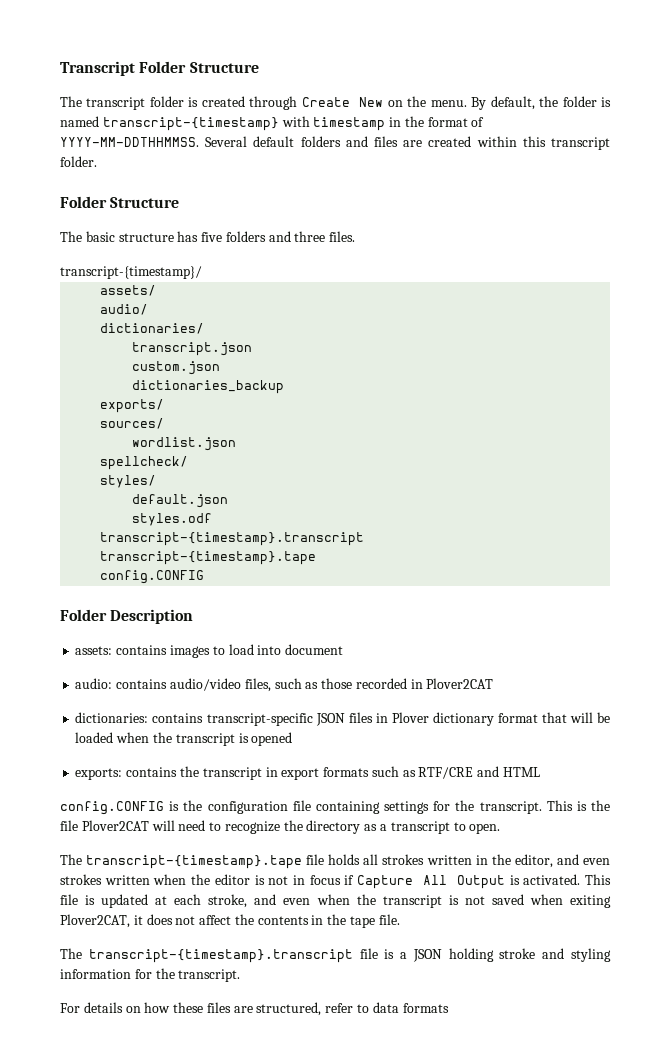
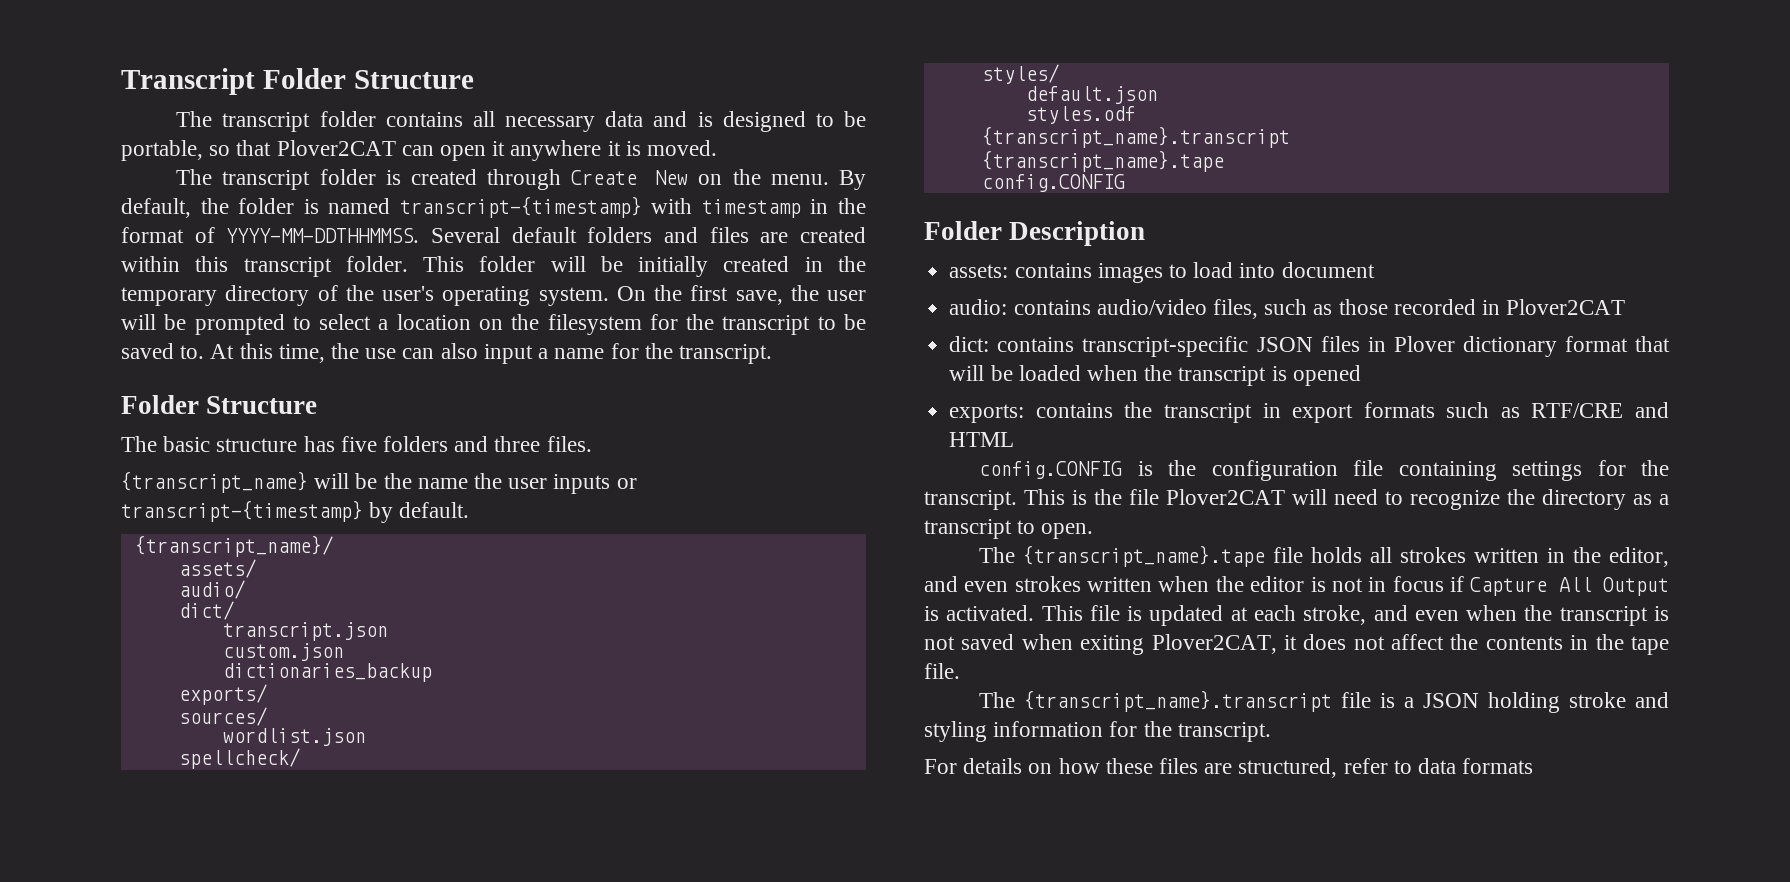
+ The transcript folder contains all necessary data and is designed to be portable, so that Plover2CAT can open it anywhere it is moved.
+ This folder will be initially created in the temporary directory of the user's operating system. On the first save, the user will be prompted to select a location on the filesystem for the transcript to be saved to. At this time, the use can also input a name for the transcript.
- transcript-{timestamp}/
+ {transcript_name} will be the name the user inputs or transcript-{timestamp} by default.
+ {transcript_name}/
- dictionaries/
+ dict/
  styles.odf
- transcript-{timestamp}.transcript
- transcript-{timestamp}.tape
+ {transcript_name}.transcript
+ {transcript_name}.tape
- dictionaries: contains transcript-specific JSON files in Plover dictionary format that will be loaded when the transcript is opened
+ dict: contains transcript-specific JSON files in Plover dictionary format that will be loaded when the transcript is opened
- The transcript-{timestamp}.tape file holds all strokes written in the editor, and even strokes written when the editor is not in focus if Capture All Output is activated.
+ The {transcript_name}.tape file holds all strokes written in the editor, and even strokes written when the editor is not in focus if Capture All Output is activated.
- The transcript-{timestamp}.transcript file is a JSON holding stroke and styling information for the transcript.
+ The {transcript_name}.transcript file is a JSON holding stroke and styling information for the transcript.

